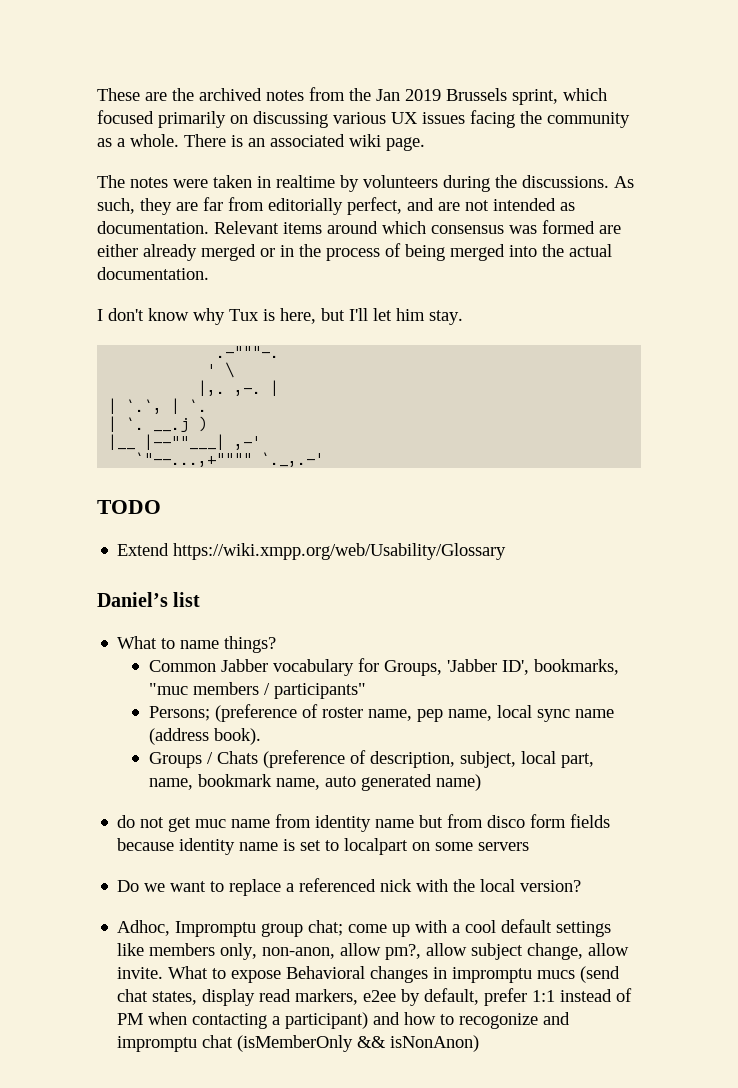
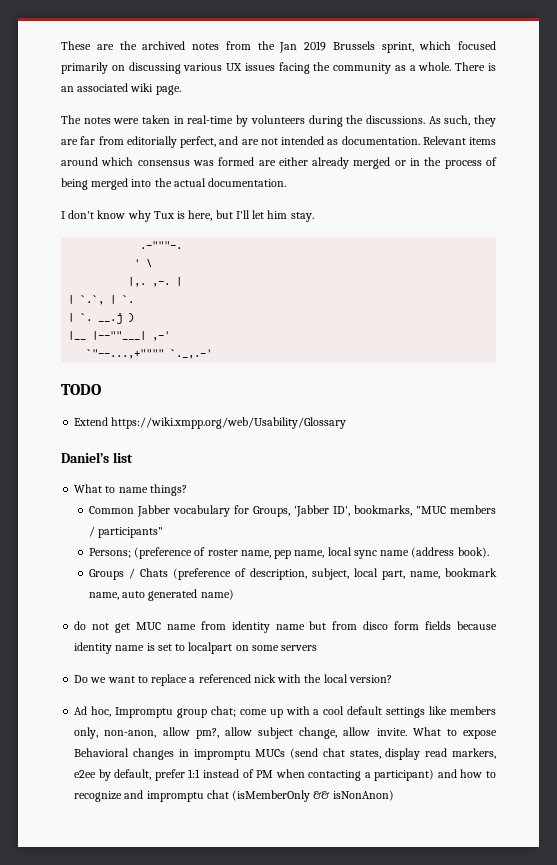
- The notes were taken in realtime by volunteers during the discussions.
+ The notes were taken in real-time by volunteers during the discussions.
- Common Jabber vocabulary for Groups, 'Jabber ID', bookmarks, "muc members / participants"
+ Common Jabber vocabulary for Groups, 'Jabber ID', bookmarks, "MUC members / participants"
- do not get muc name from identity name but from disco form fields because identity name is set to localpart on some servers
+ do not get MUC name from identity name but from disco form fields because identity name is set to localpart on some servers
- Adhoc, Impromptu group chat; come up with a cool default settings like members only, non-anon, allow pm?, allow subject change, allow invite.
+ Ad hoc, Impromptu group chat; come up with a cool default settings like members only, non-anon, allow pm?, allow subject change, allow invite.
- What to expose Behavioral changes in impromptu mucs (send chat states, display read markers, e2ee by default, prefer 1:1 instead of PM when contacting a participant) and how to recogonize and impromptu chat (isMemberOnly && isNonAnon)
+ What to expose Behavioral changes in impromptu MUCs (send chat states, display read markers, e2ee by default, prefer 1:1 instead of PM when contacting a participant) and how to recognize and impromptu chat (isMemberOnly && isNonAnon)

